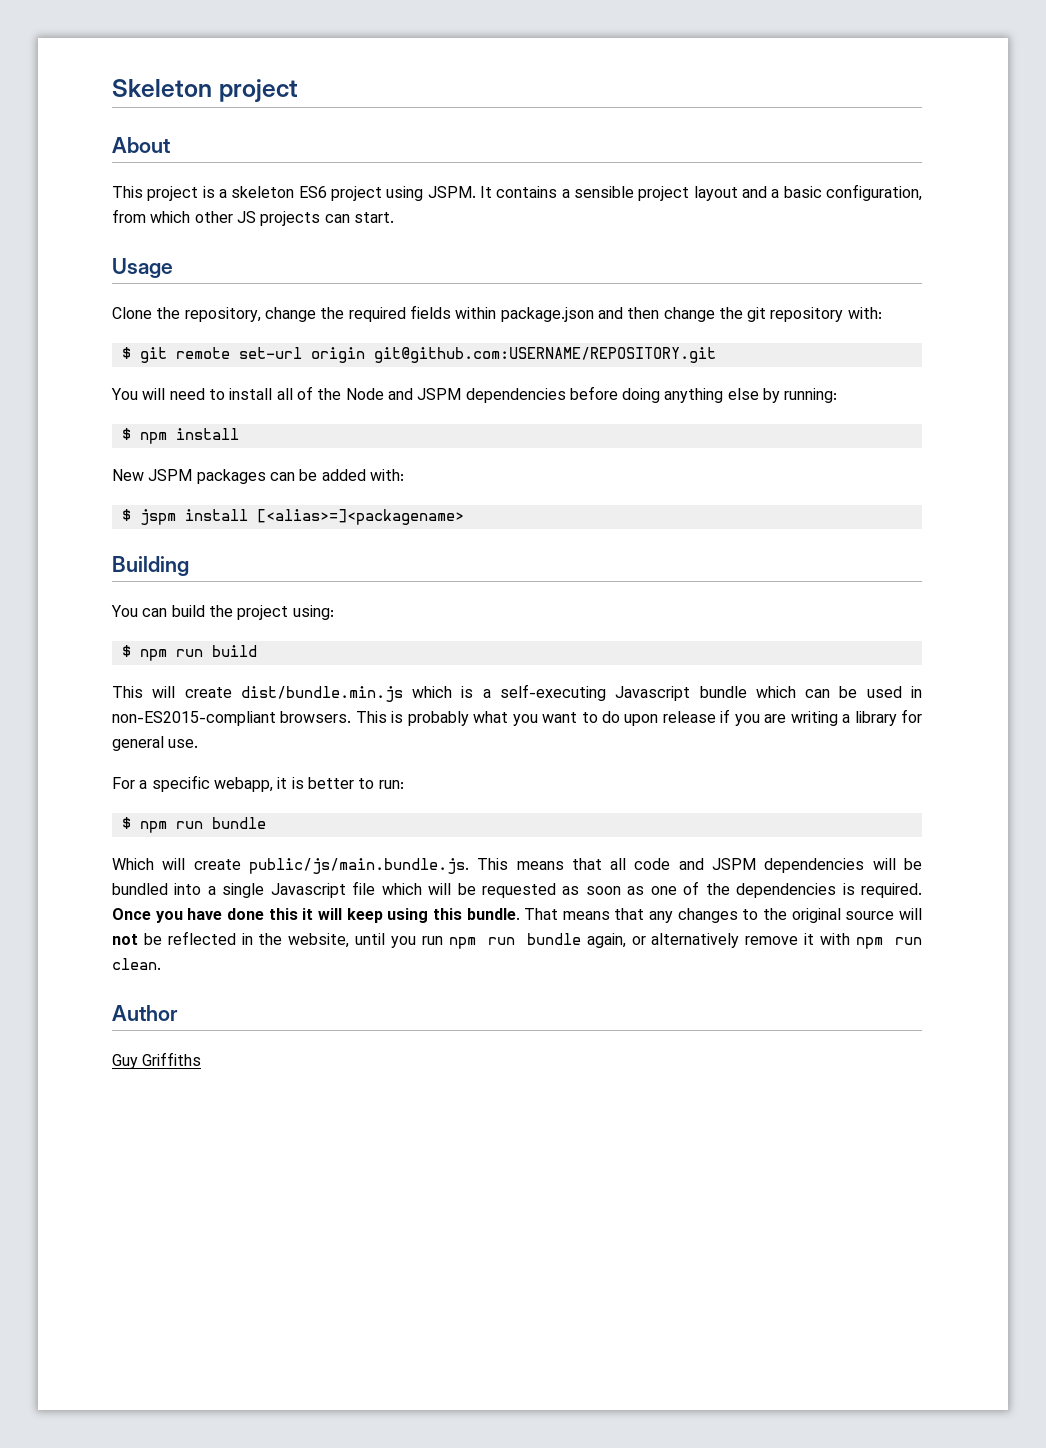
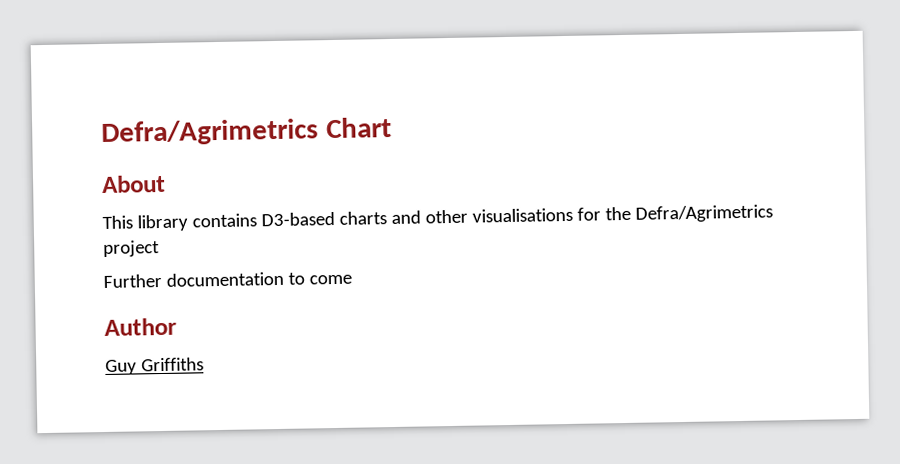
- Skeleton project
+ Defra/Agrimetrics Chart
- This project is a skeleton ES6 project using JSPM. It contains a sensible project layout and a basic configuration, from which other JS projects can start.
- Usage
- Clone the repository, change the required fields within package.json and then change the git repository with:
- $ git remote set-url origin git@github.com:USERNAME/REPOSITORY.git
- You will need to install all of the Node and JSPM dependencies before doing anything else by running:
- $ npm install
- New JSPM packages can be added with:
- $ jspm install [<alias>=]<packagename>
- Building
- You can build the project using:
- $ npm run build
- This will create dist/bundle.min.js which is a self-executing Javascript bundle which can be used in non-ES2015-compliant browsers. This is probably what you want to do upon release if you are writing a library for general use.
- For a specific webapp, it is better to run:
- $ npm run bundle
- Which will create public/js/main.bundle.js. This means that all code and JSPM dependencies will be bundled into a single Javascript file which will be requested as soon as one of the dependencies is required. Once you have done this it will keep using this bundle. That means that any changes to the original source will not be reflected in the website, until you run npm run bundle again, or alternatively remove it with npm run clean.
+ This library contains D3-based charts and other visualisations for the Defra/Agrimetrics project
+ Further documentation to come

